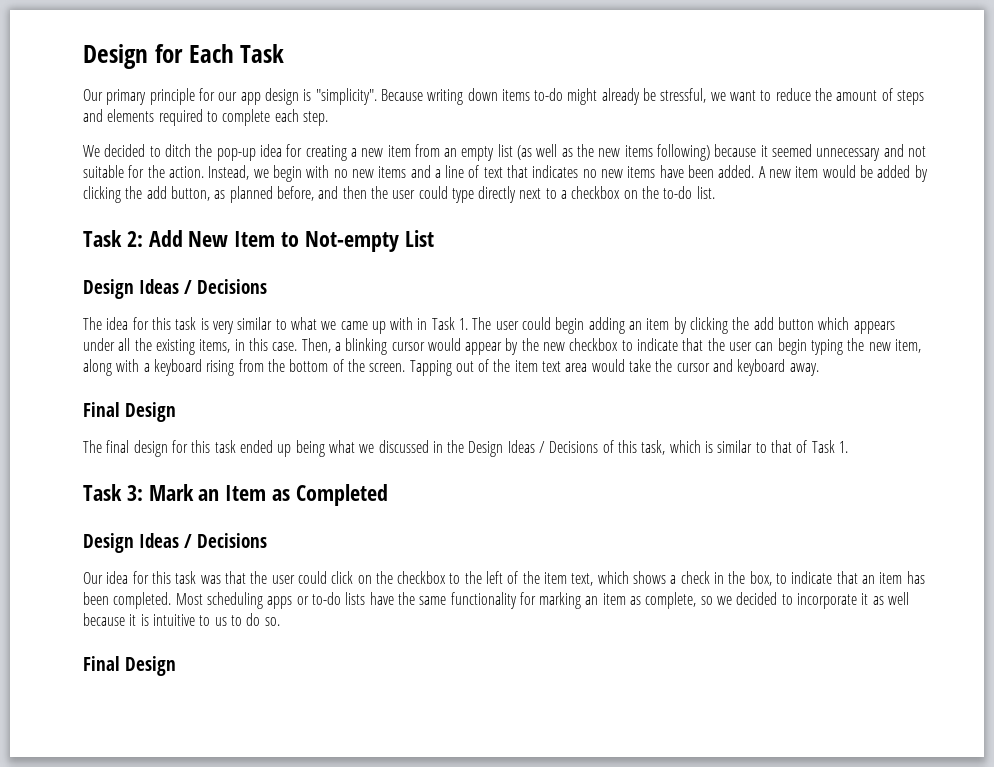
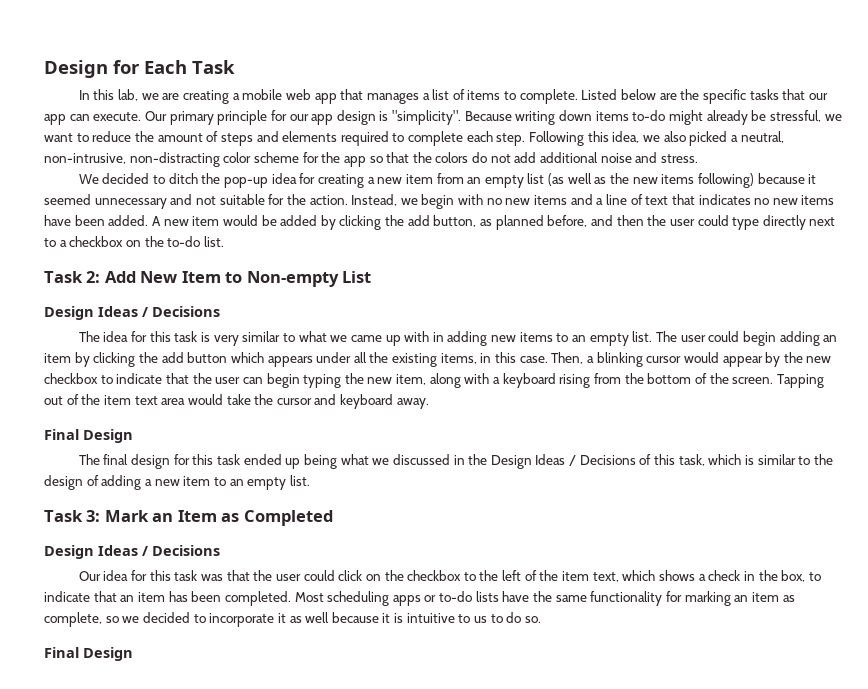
+ In this lab, we are creating a mobile web app that manages a list of items to complete. Listed below are the specific tasks that our app can execute.
+ Following this idea, we also picked a neutral, non-intrusive, non-distracting color scheme for the app so that the colors do not add additional noise and stress.
- Task 2: Add New Item to Not-empty List
+ Task 2: Add New Item to Non-empty List
- The idea for this task is very similar to what we came up with in Task 1. The user could begin adding an item by clicking the add button which appears under all the existing items, in this case.
+ The idea for this task is very similar to what we came up with in adding new items to an empty list. The user could begin adding an item by clicking the add button which appears under all the existing items, in this case.
- The final design for this task ended up being what we discussed in the Design Ideas / Decisions of this task, which is similar to that of Task 1.
+ The final design for this task ended up being what we discussed in the Design Ideas / Decisions of this task, which is similar to the design of adding a new item to an empty list.

